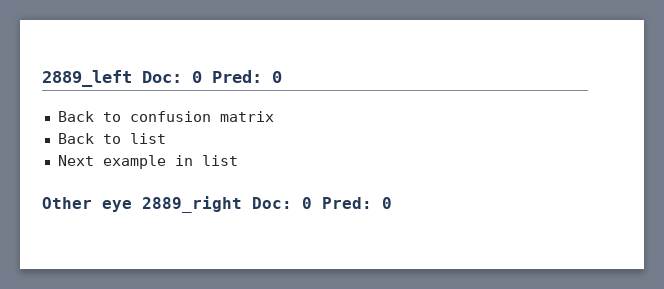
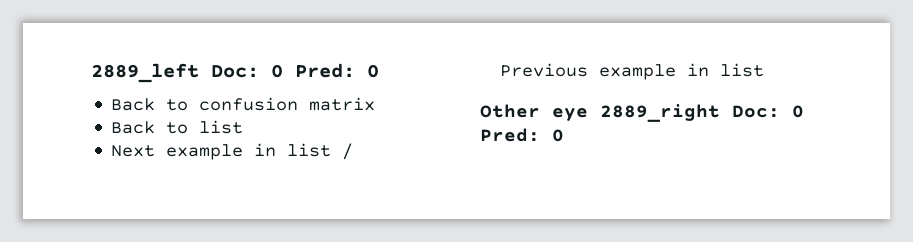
- Next example in list
+ Next example in list / Previous example in list

